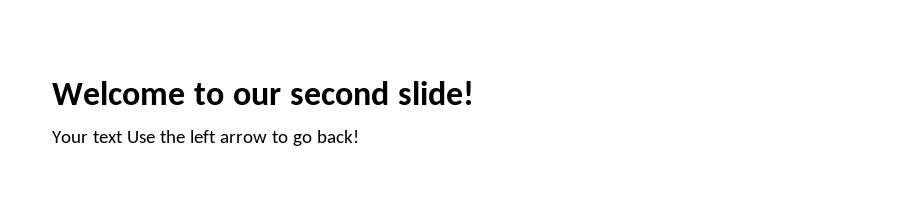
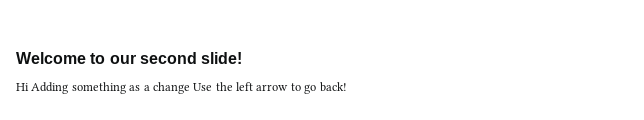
- Your text Use the left arrow to go back!
+ Hi Adding something as a change Use the left arrow to go back!

